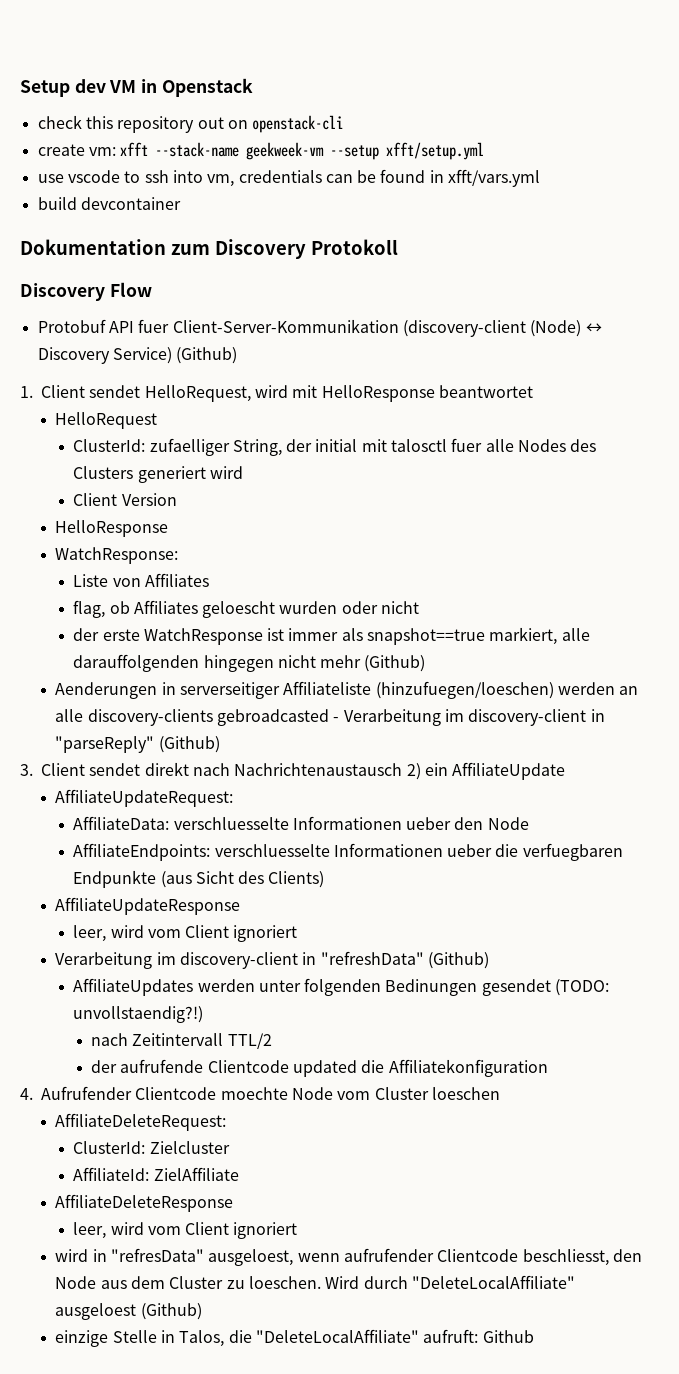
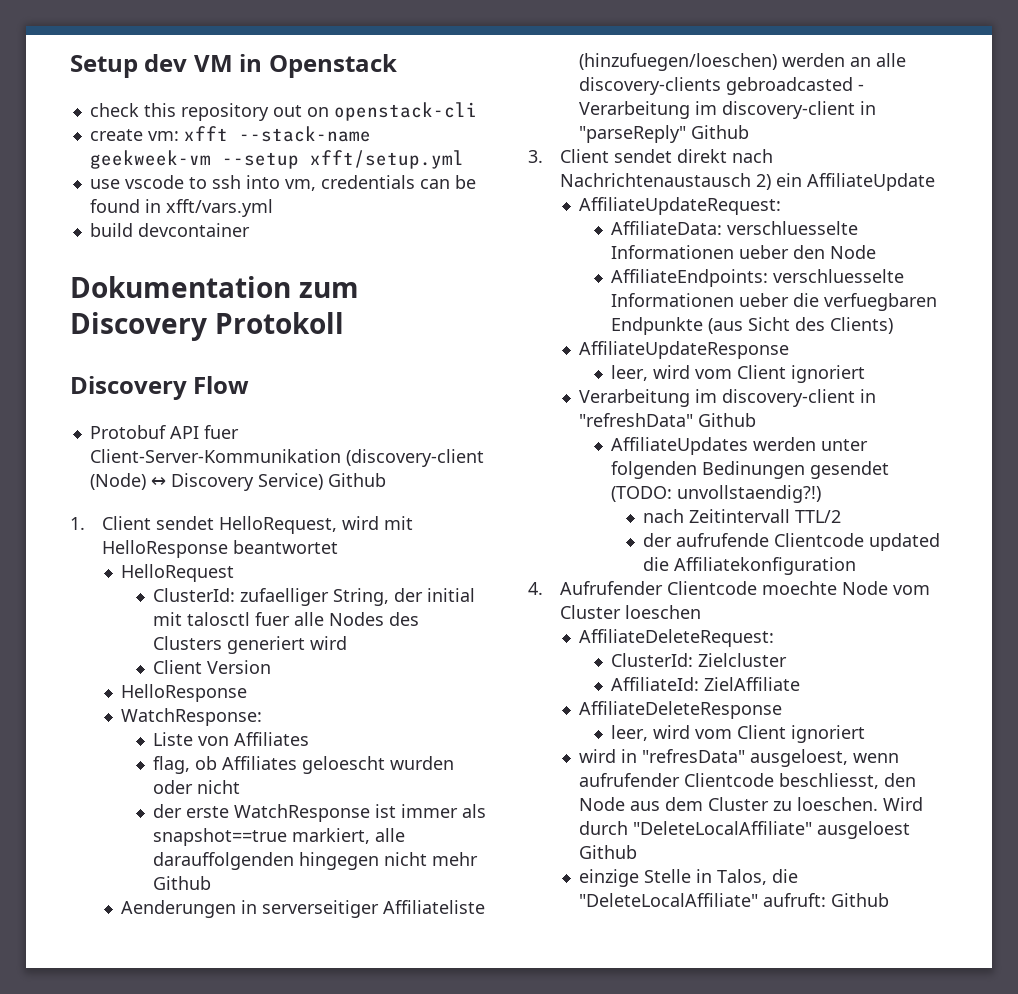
- Protobuf API fuer Client-Server-Kommunikation (discovery-client (Node) ↔ Discovery Service) (Github)
+ Protobuf API fuer Client-Server-Kommunikation (discovery-client (Node) ↔ Discovery Service) Github
- der erste WatchResponse ist immer als snapshot==true markiert, alle darauffolgenden hingegen nicht mehr (Github)
+ der erste WatchResponse ist immer als snapshot==true markiert, alle darauffolgenden hingegen nicht mehr Github
- Aenderungen in serverseitiger Affiliateliste (hinzufuegen/loeschen) werden an alle discovery-clients gebroadcasted - Verarbeitung im discovery-client in "parseReply" (Github)
+ Aenderungen in serverseitiger Affiliateliste (hinzufuegen/loeschen) werden an alle discovery-clients gebroadcasted - Verarbeitung im discovery-client in "parseReply" Github
- Verarbeitung im discovery-client in "refreshData" (Github)
+ Verarbeitung im discovery-client in "refreshData" Github
- Wird durch "DeleteLocalAffiliate" ausgeloest (Github)
+ Wird durch "DeleteLocalAffiliate" ausgeloest Github

